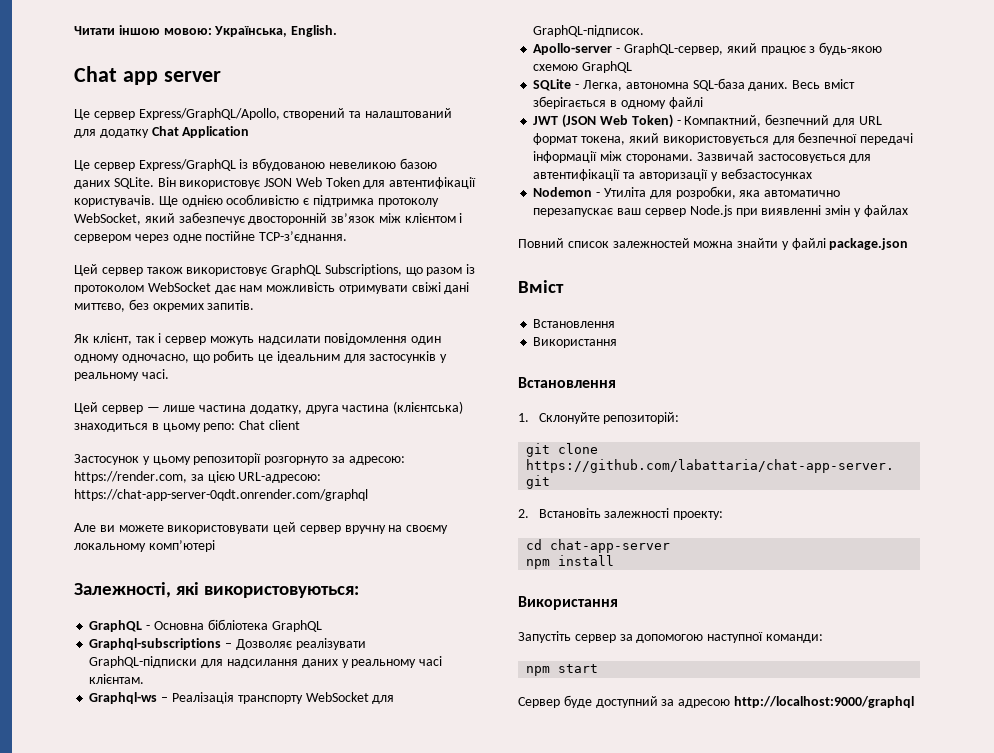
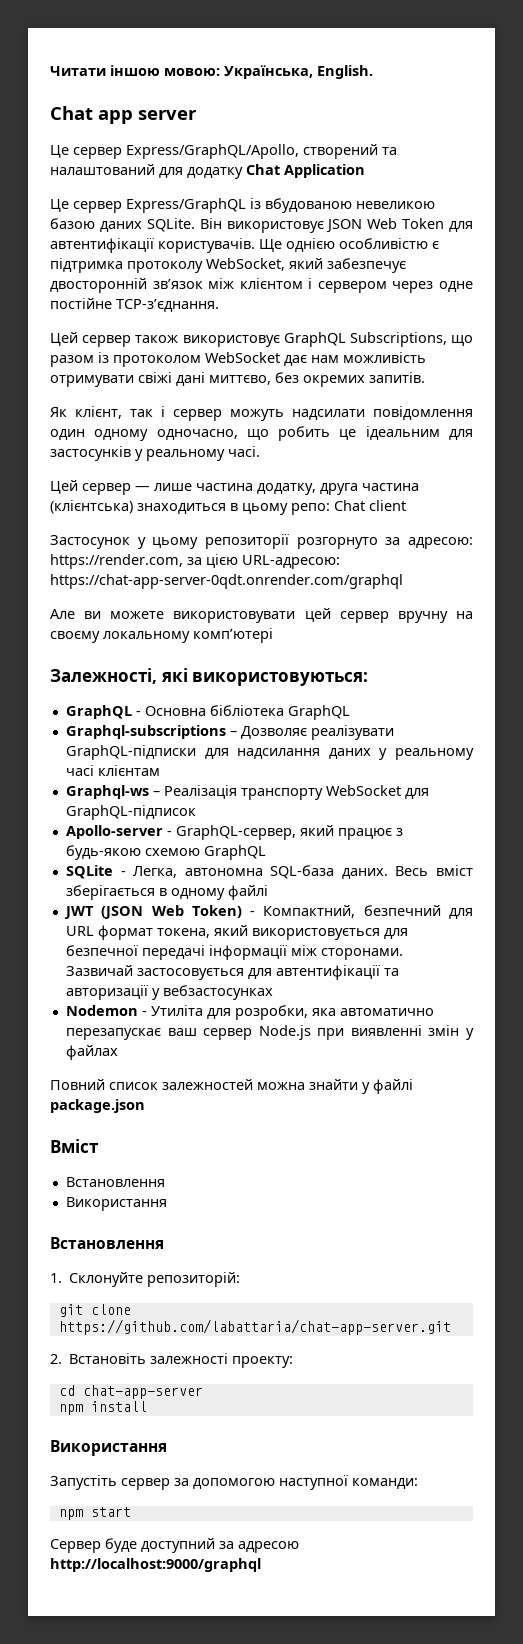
- Graphql-subscriptions – Дозволяє реалізувати GraphQL-підписки для надсилання даних у реальному часі клієнтам.
+ Graphql-subscriptions – Дозволяє реалізувати GraphQL-підписки для надсилання даних у реальному часі клієнтам
- Graphql-ws – Реалізація транспорту WebSocket для GraphQL-підписок.
+ Graphql-ws – Реалізація транспорту WebSocket для GraphQL-підписок

